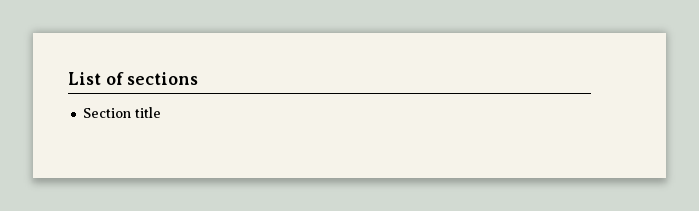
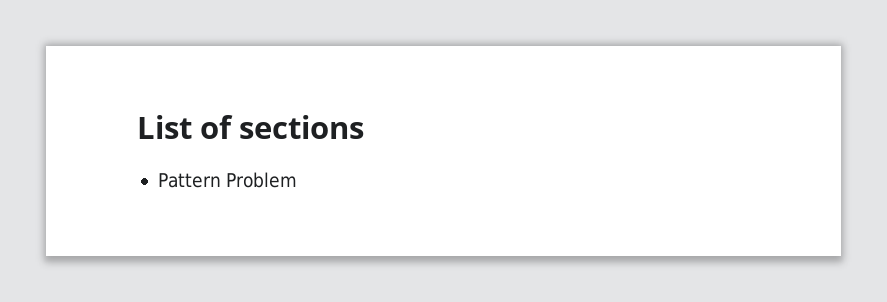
- Section title
+ Pattern Problem

